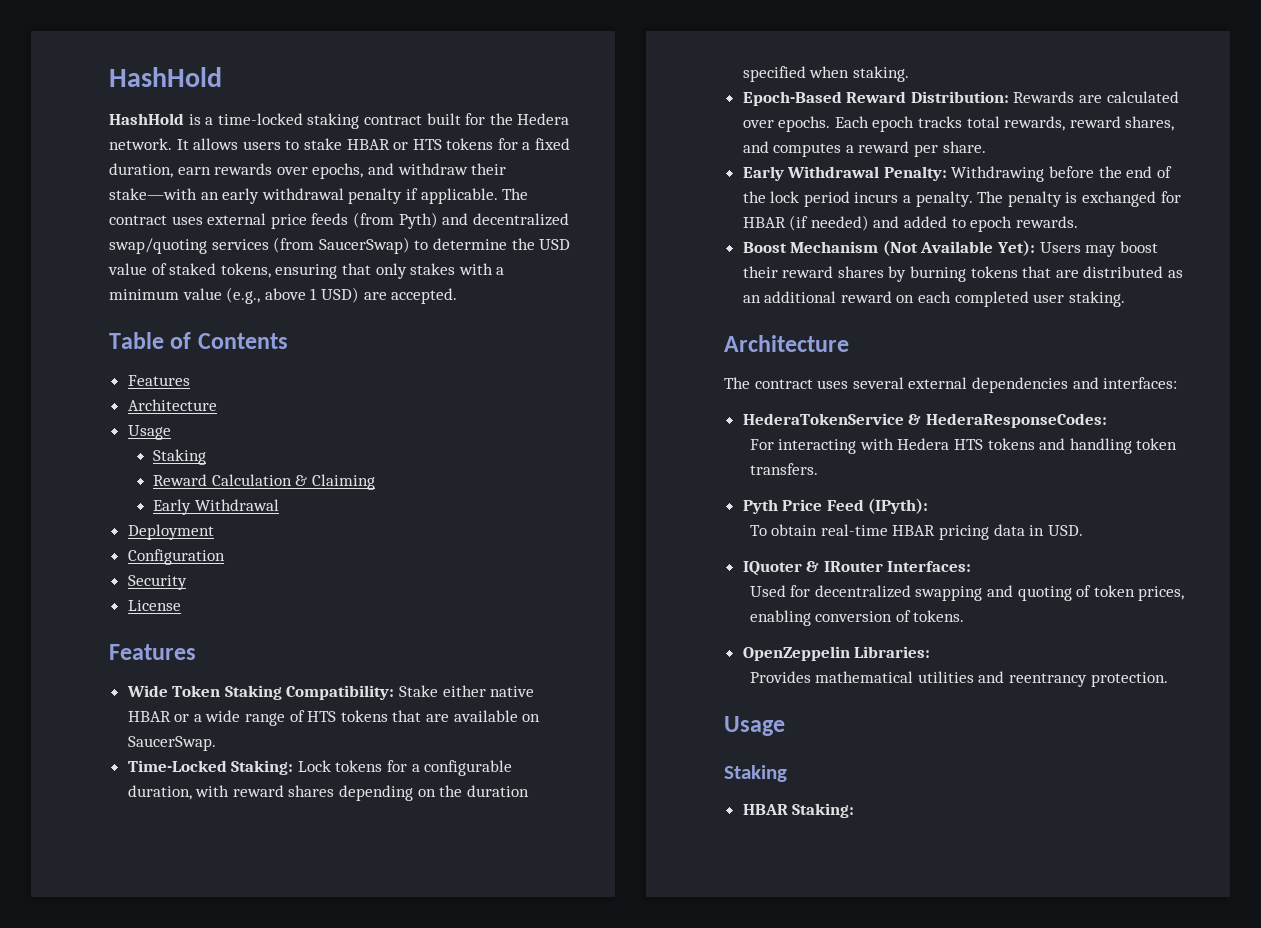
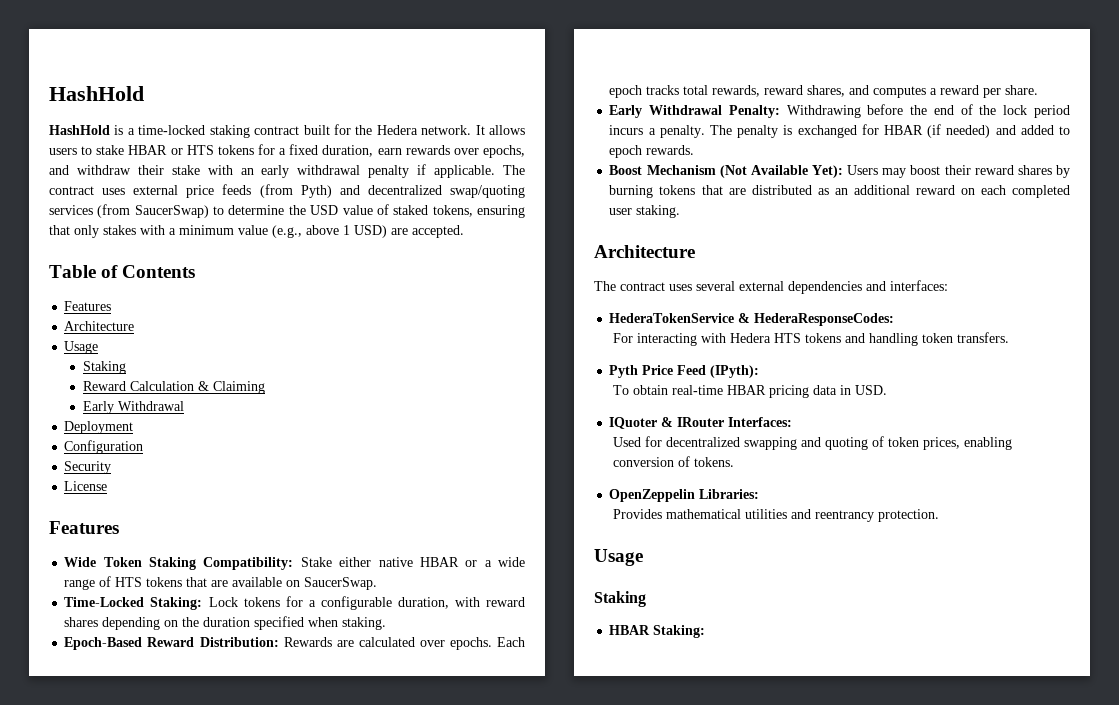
- It allows users to stake HBAR or HTS tokens for a fixed duration, earn rewards over epochs, and withdraw their stake—with an early withdrawal penalty if applicable.
+ It allows users to stake HBAR or HTS tokens for a fixed duration, earn rewards over epochs, and withdraw their stake with an early withdrawal penalty if applicable.

